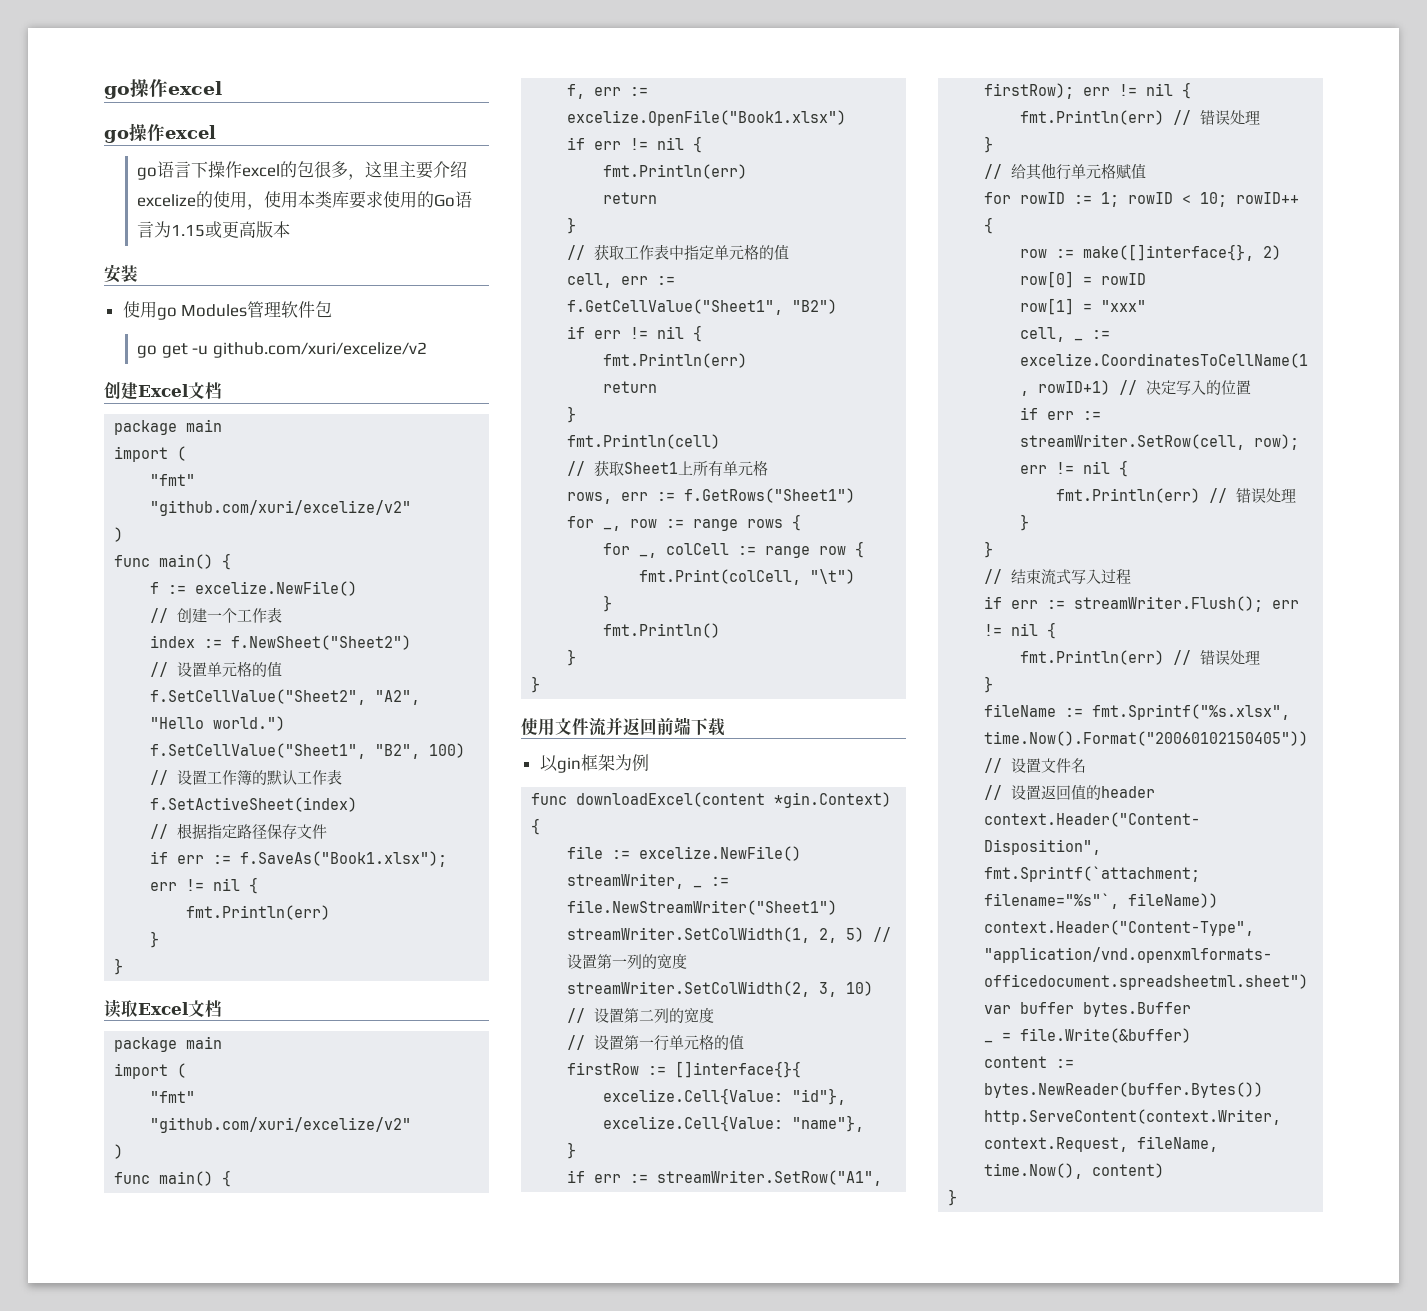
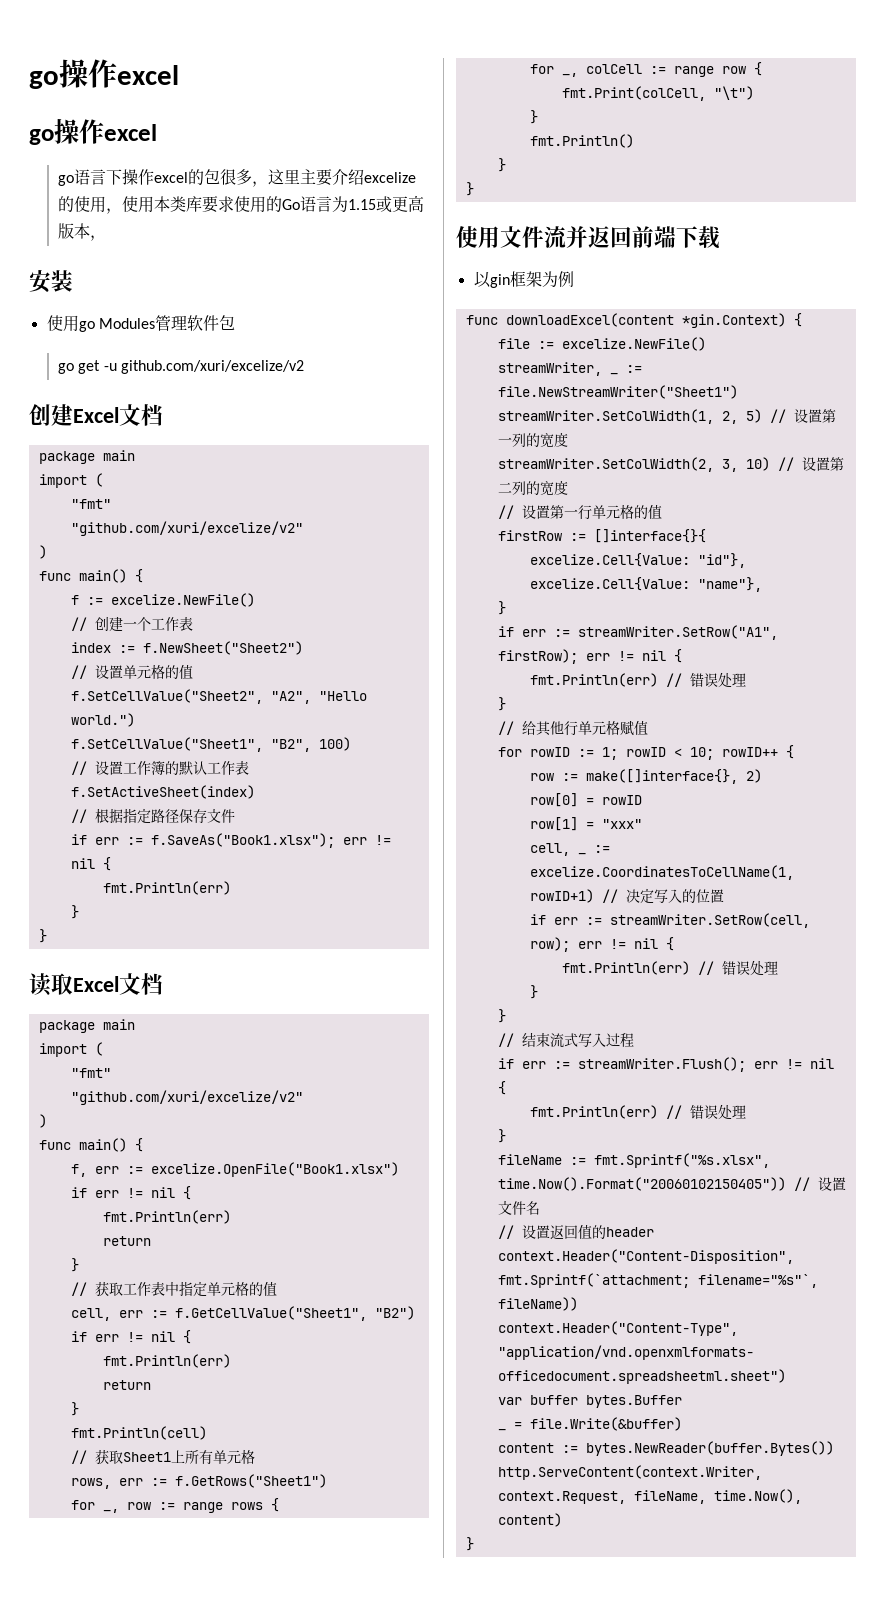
- go语言下操作excel的包很多，这里主要介绍excelize的使用，使用本类库要求使用的Go语言为1.15或更高版本
+ go语言下操作excel的包很多，这里主要介绍excelize的使用，使用本类库要求使用的Go语言为1.15或更高版本，

